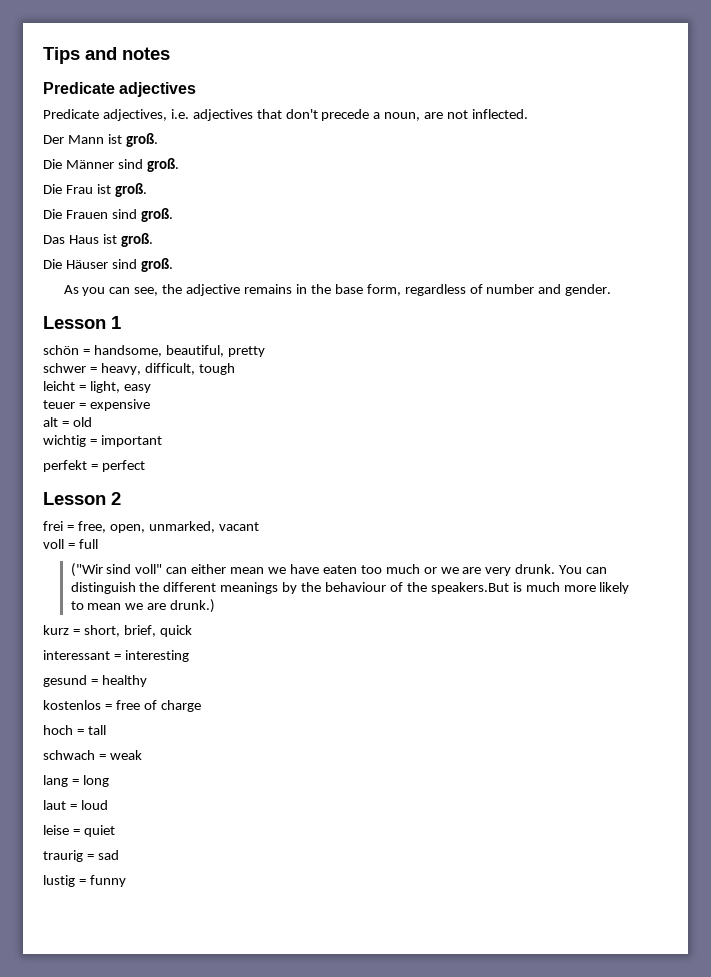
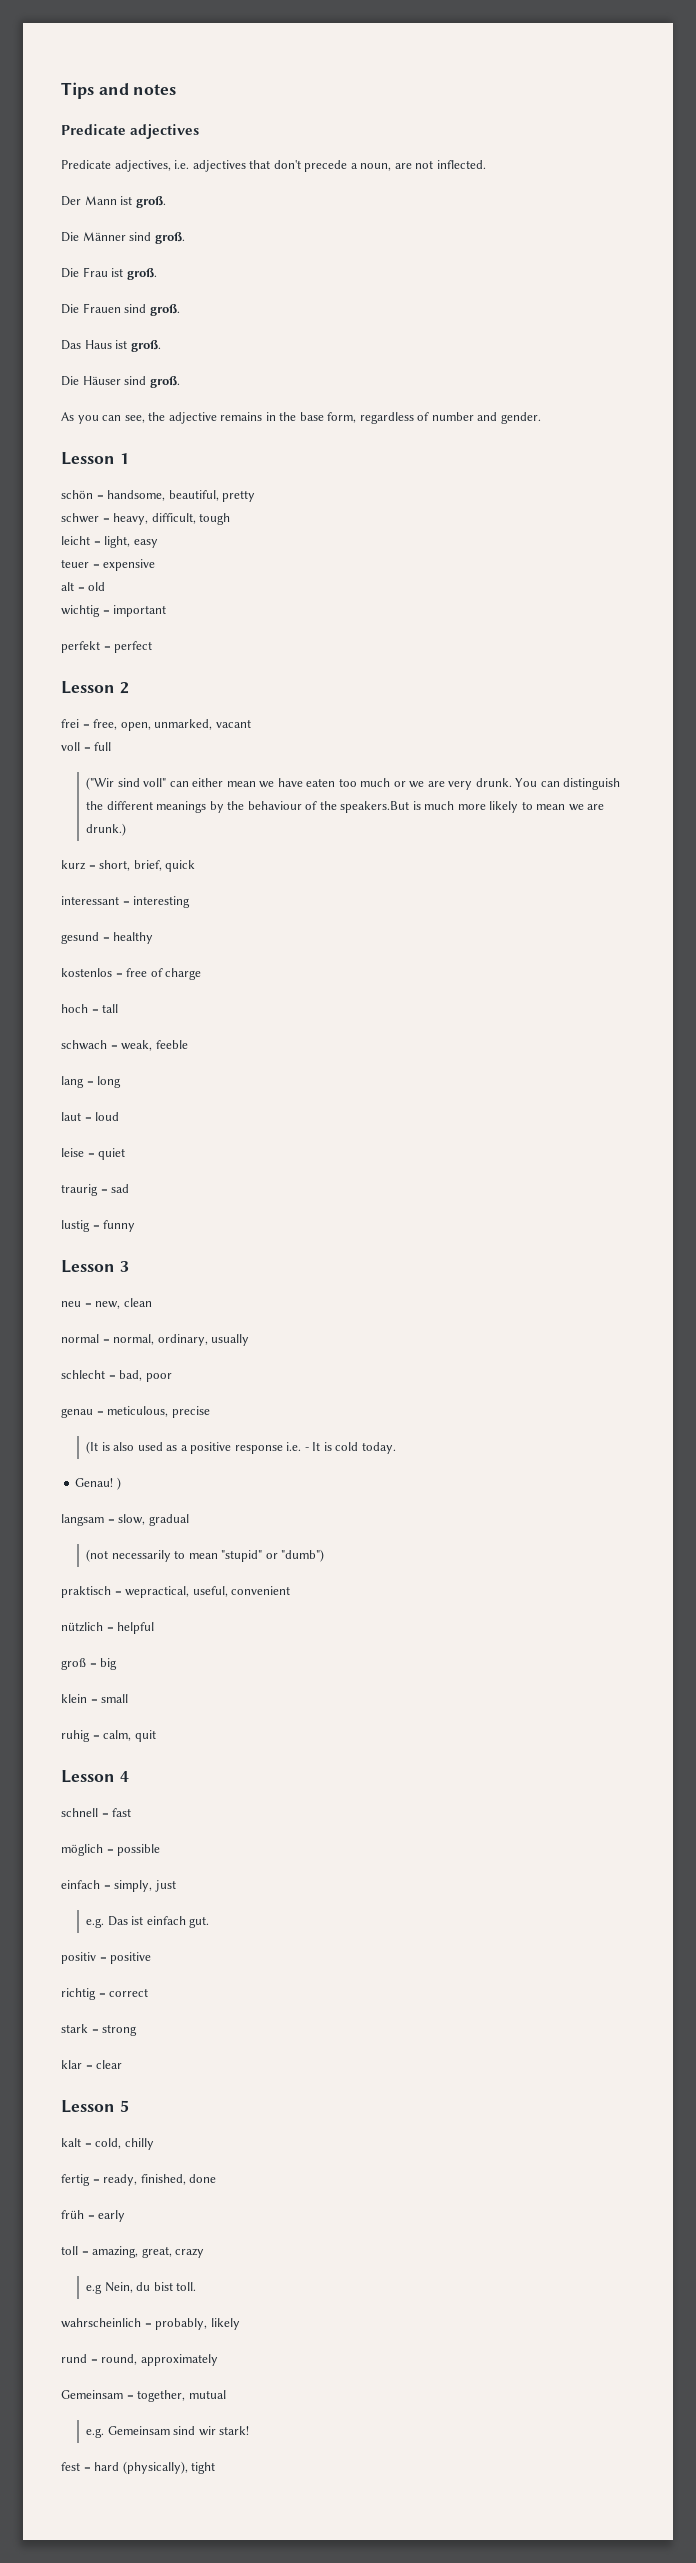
- schwach = weak
+ schwach = weak, feeble
+ Lesson 3
+ neu = new, clean
+ normal = normal, ordinary, usually
+ schlecht = bad, poor
+ genau = meticulous, precise
+ (It is also used as a positive response i.e. - It is cold today.
+ Genau! )
+ langsam = slow, gradual
+ (not necessarily to mean "stupid" or "dumb")
+ praktisch = wepractical, useful, convenient
+ nützlich = helpful
+ groß = big
+ klein = small
+ ruhig = calm, quit
+ Lesson 4
+ schnell = fast
+ möglich = possible
+ einfach = simply, just
+ e.g. Das ist einfach gut.
+ positiv = positive
+ richtig = correct
+ stark = strong
+ klar = clear
+ Lesson 5
+ kalt = cold, chilly
+ fertig = ready, finished, done
+ früh = early
+ toll = amazing, great, crazy
+ e.g Nein, du bist toll.
+ wahrscheinlich = probably, likely
+ rund = round, approximately
+ Gemeinsam = together, mutual
+ e.g. Gemeinsam sind wir stark!
+ fest = hard (physically), tight

